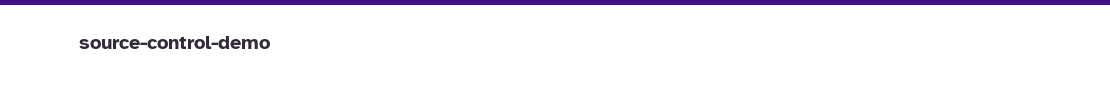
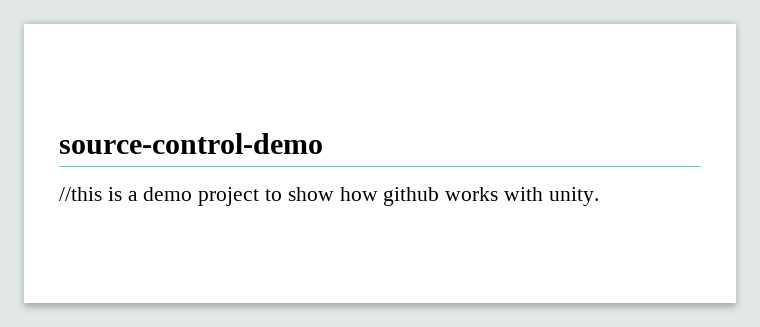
+ //this is a demo project to show how github works with unity.

